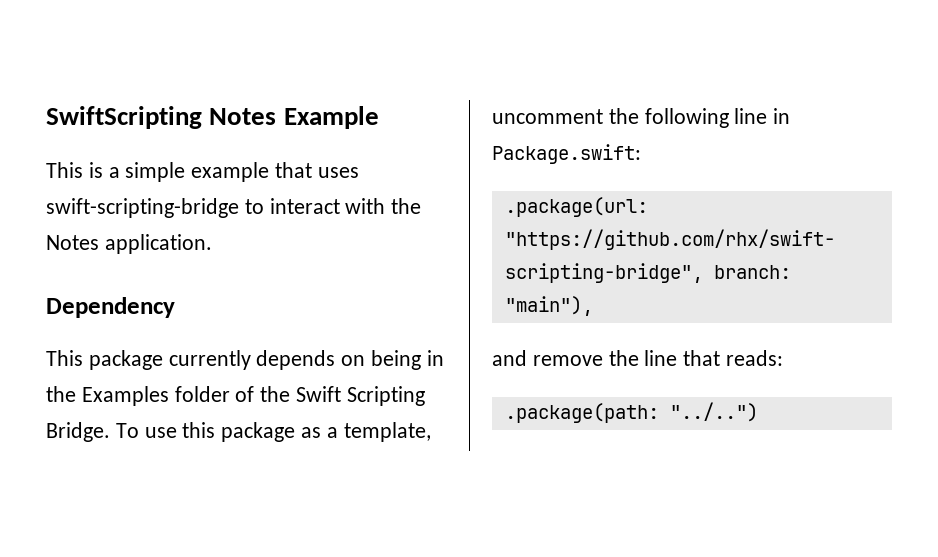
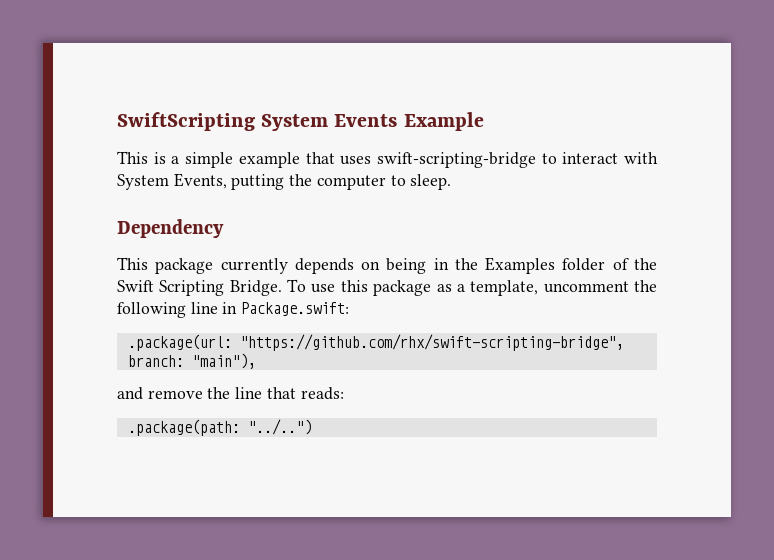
- SwiftScripting Notes Example
+ SwiftScripting System Events Example
- This is a simple example that uses swift-scripting-bridge to interact with the Notes application.
+ This is a simple example that uses swift-scripting-bridge to interact with System Events, putting the computer to sleep.

